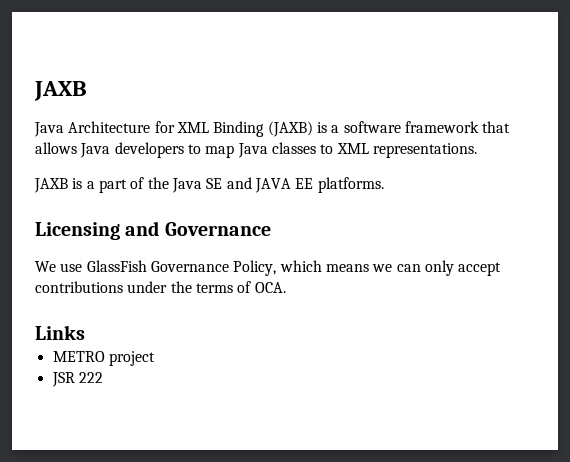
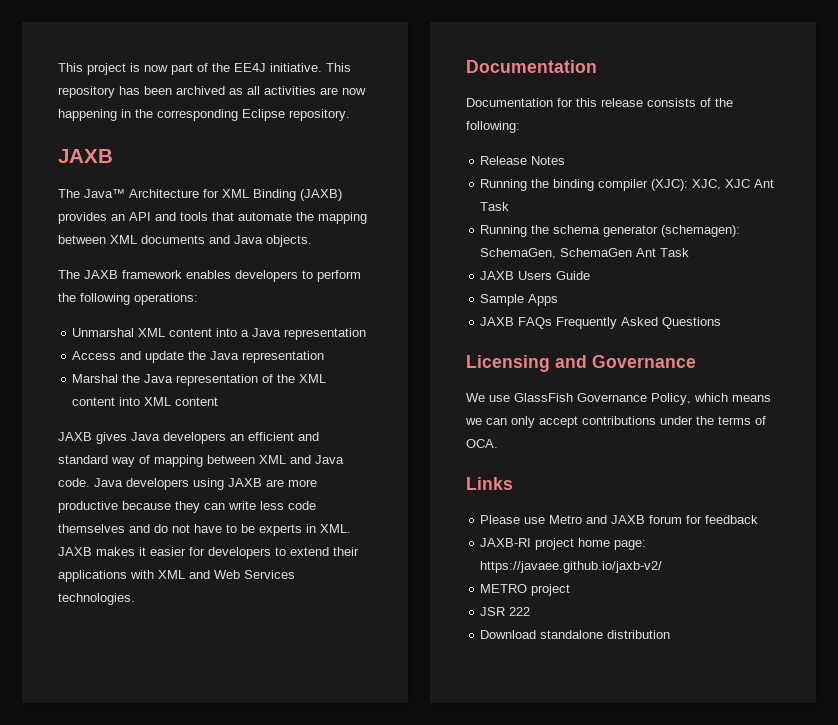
+ This project is now part of the EE4J initiative. This repository has been archived as all activities are now happening in the corresponding Eclipse repository.
- Java Architecture for XML Binding (JAXB) is a software framework that allows Java developers to map Java classes to XML representations.
- JAXB is a part of the Java SE and JAVA EE platforms.
+ The Java™ Architecture for XML Binding (JAXB) provides an API and tools that automate the mapping between XML documents and Java objects.
+ The JAXB framework enables developers to perform the following operations:
+ Unmarshal XML content into a Java representation
+ Access and update the Java representation
+ Marshal the Java representation of the XML content into XML content
+ JAXB gives Java developers an efficient and standard way of mapping between XML and Java code. Java developers using JAXB are more productive because they can write less code themselves and do not have to be experts in XML. JAXB makes it easier for developers to extend their applications with XML and Web Services technologies.
+ Documentation
+ Documentation for this release consists of the following:
+ Release Notes
+ Running the binding compiler (XJC): XJC, XJC Ant Task
+ Running the schema generator (schemagen): SchemaGen, SchemaGen Ant Task
+ JAXB Users Guide
+ Sample Apps
+ JAXB FAQs Frequently Asked Questions
+ Please use Metro and JAXB forum for feedback
+ JAXB-RI project home page: https://javaee.github.io/jaxb-v2/
+ Download standalone distribution

